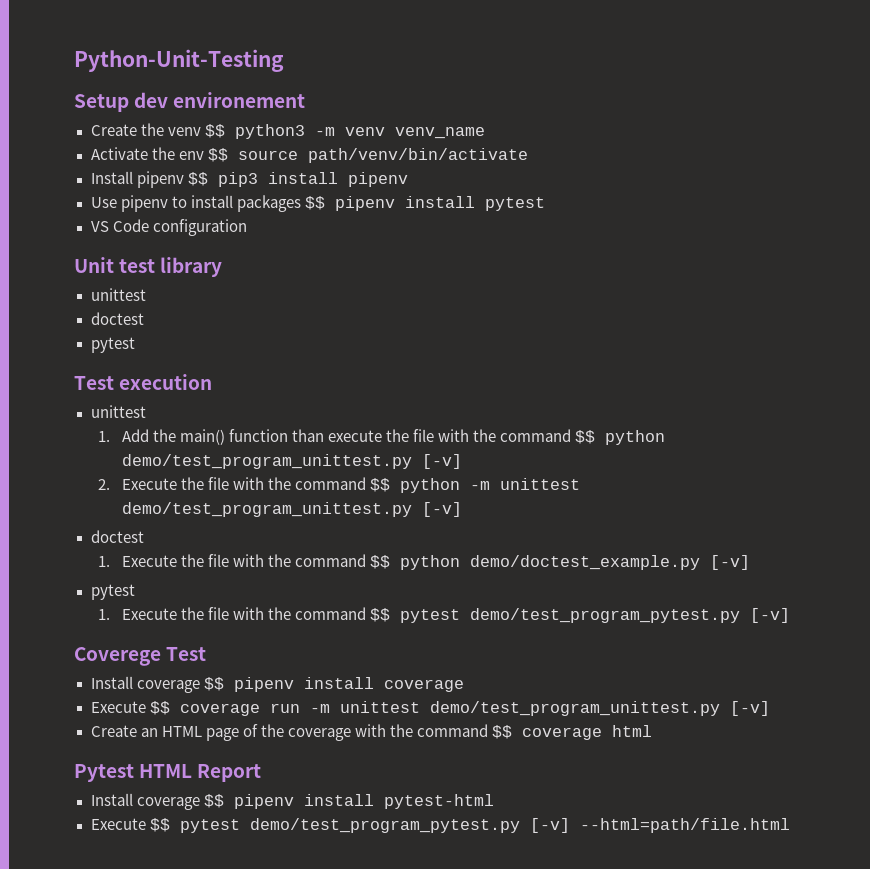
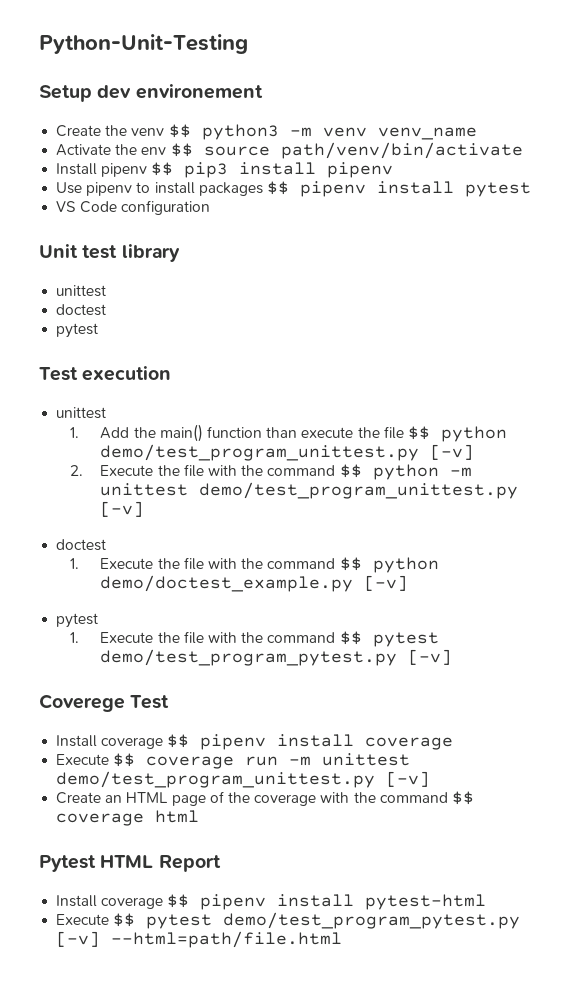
- 1. Add the main() function than execute the file with the command $$ python demo/test_program_unittest.py [-v]
+ 1. Add the main() function than execute the file $$ python demo/test_program_unittest.py [-v]

